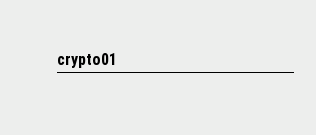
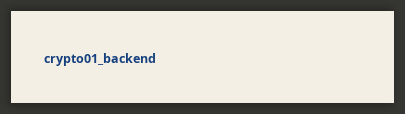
- crypto01
+ crypto01_backend

